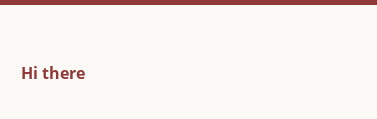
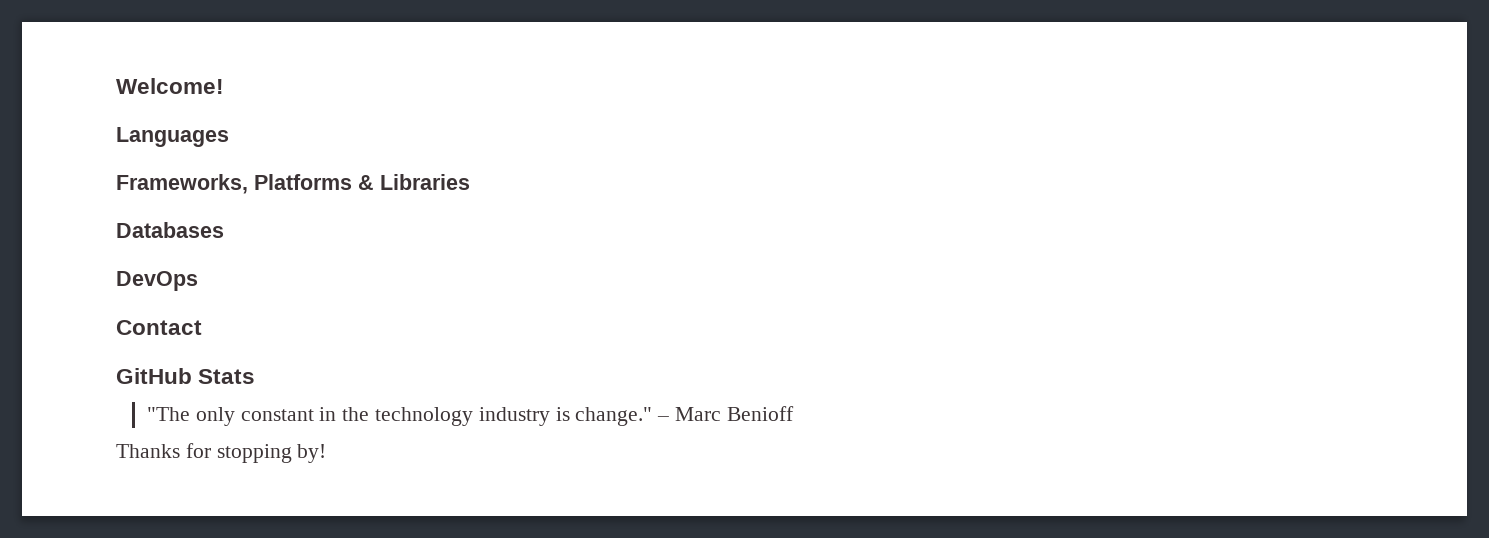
- Hi there
+ Welcome!
+ Languages
+ Frameworks, Platforms & Libraries
+ Databases
+ DevOps
+ Contact
+ GitHub Stats
+ "The only constant in the technology industry is change." – Marc Benioff
+ Thanks for stopping by!

